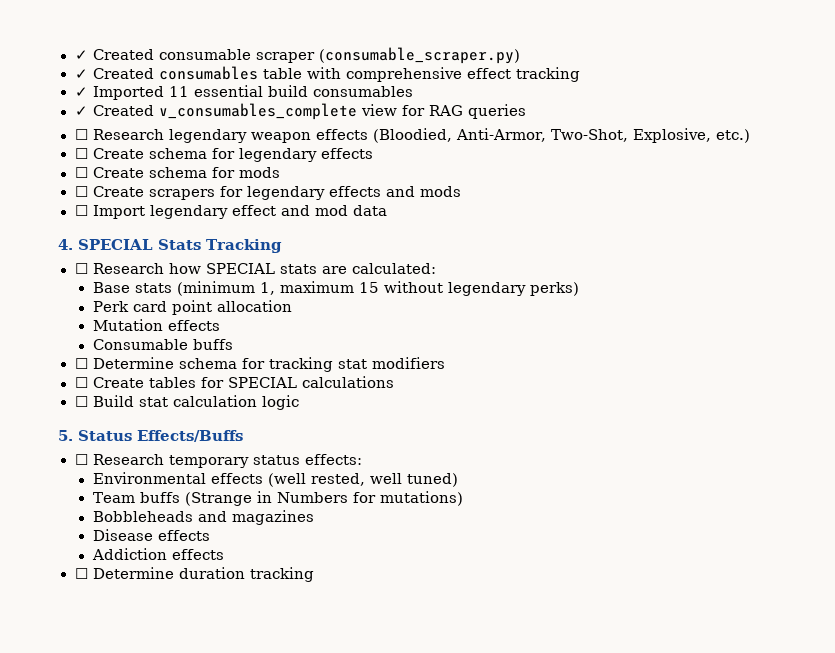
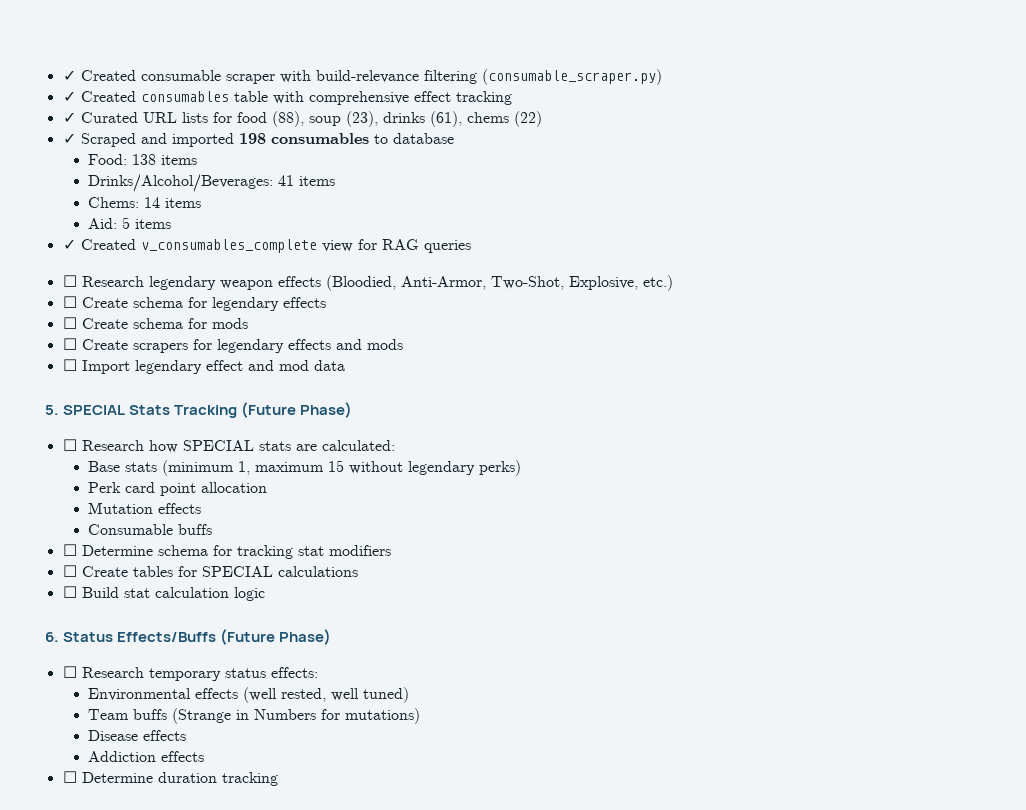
- ✓ Created consumable scraper (consumable_scraper.py)
+ ✓ Created consumable scraper with build-relevance filtering (consumable_scraper.py)
- ✓ Imported 11 essential build consumables
+ ✓ Curated URL lists for food (88), soup (23), drinks (61), chems (22)
+ ✓ Scraped and imported 198 consumables to database
+ Food: 138 items
+ Drinks/Alcohol/Beverages: 41 items
+ Chems: 14 items
+ Aid: 5 items
- 4. SPECIAL Stats Tracking
+ 5. SPECIAL Stats Tracking (Future Phase)
- 5. Status Effects/Buffs
+ 6. Status Effects/Buffs (Future Phase)
- Bobbleheads and magazines

